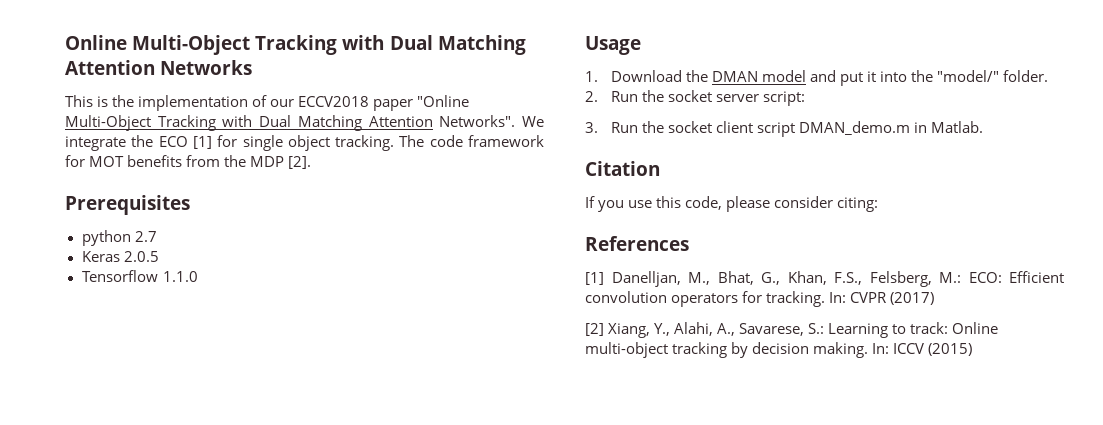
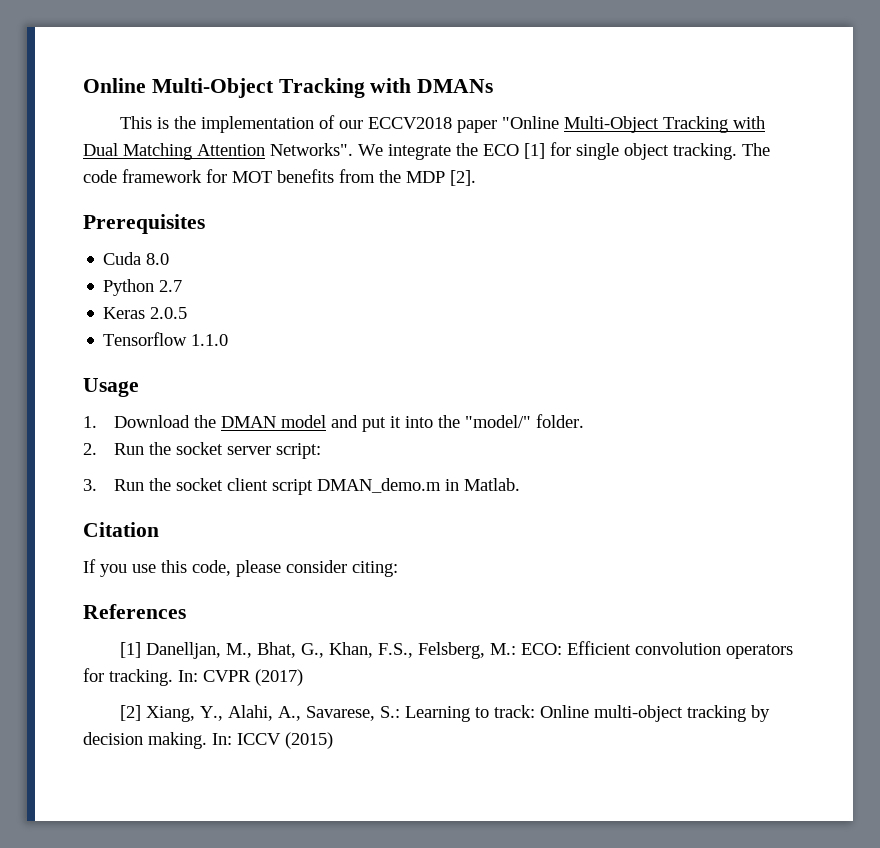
- Online Multi-Object Tracking with Dual Matching Attention Networks
+ Online Multi-Object Tracking with DMANs
- python 2.7
+ Cuda 8.0
+ Python 2.7

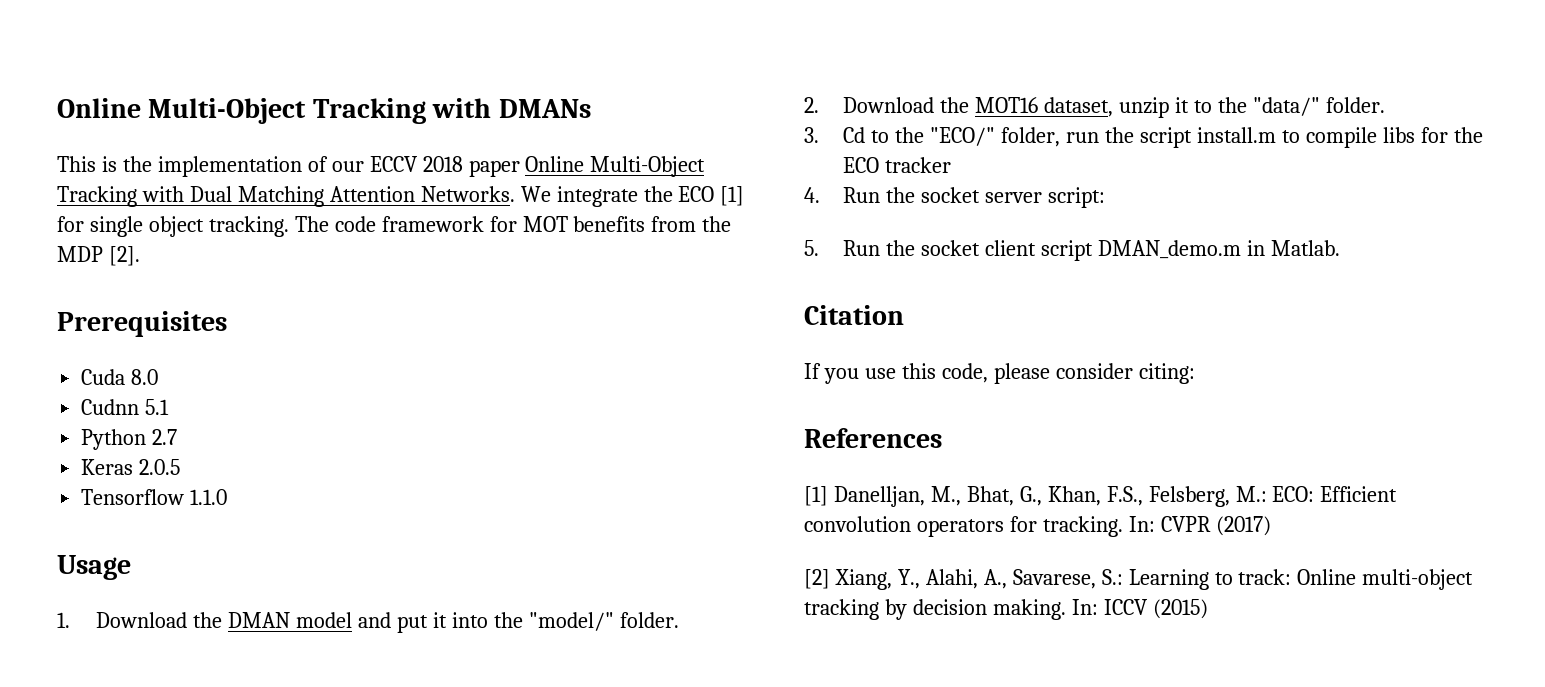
- This is the implementation of our ECCV2018 paper "Online Multi-Object Tracking with Dual Matching Attention Networks".
+ This is the implementation of our ECCV 2018 paper Online Multi-Object Tracking with Dual Matching Attention Networks.
+ Cudnn 5.1
- 2. Run the socket server script:
+ 2. Download the MOT16 dataset, unzip it to the "data/" folder.
+ 3. Cd to the "ECO/" folder, run the script install.m to compile libs for the ECO tracker
+ 4. Run the socket server script:
- 3. Run the socket client script DMAN_demo.m in Matlab.
+ 5. Run the socket client script DMAN_demo.m in Matlab.

